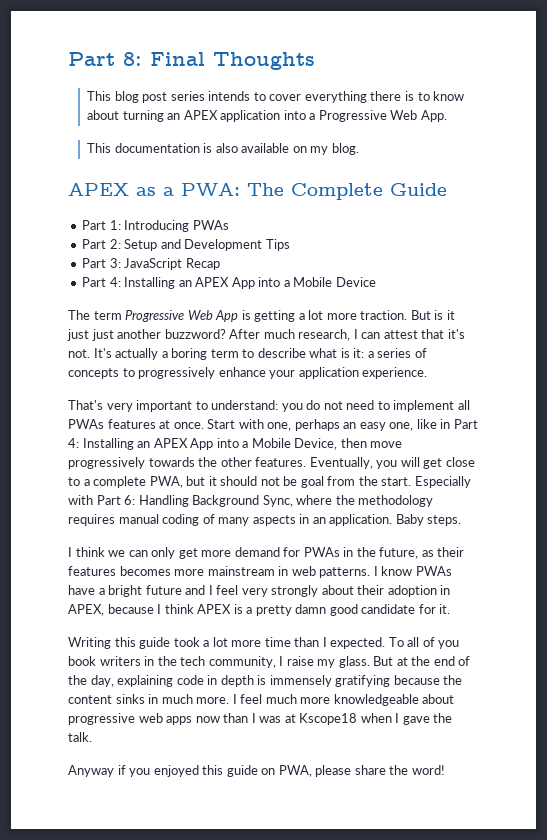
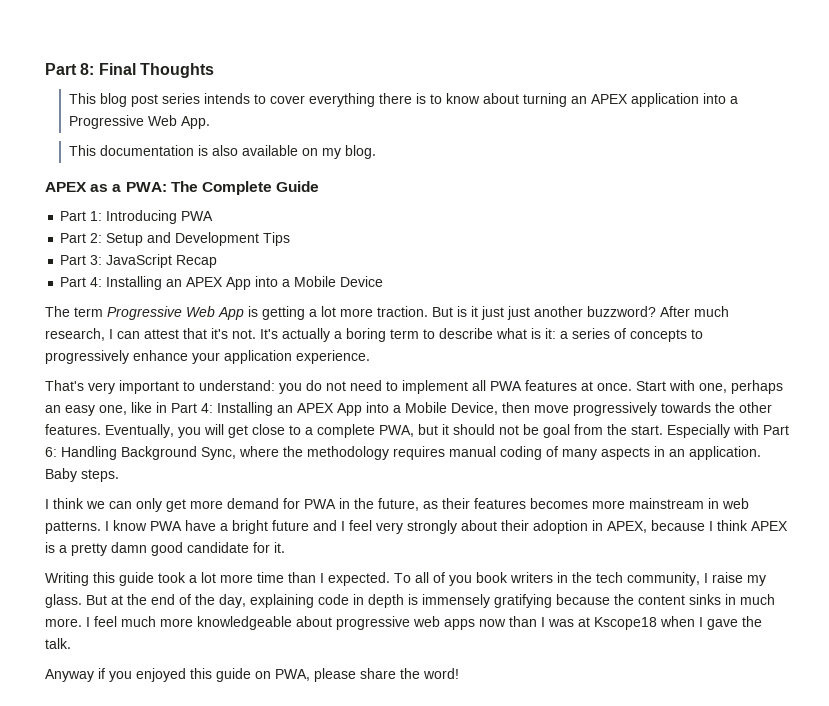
- Part 1: Introducing PWAs
+ Part 1: Introducing PWA
- That's very important to understand: you do not need to implement all PWAs features at once.
+ That's very important to understand: you do not need to implement all PWA features at once.
- I think we can only get more demand for PWAs in the future, as their features becomes more mainstream in web patterns.
+ I think we can only get more demand for PWA in the future, as their features becomes more mainstream in web patterns.
- I know PWAs have a bright future and I feel very strongly about their adoption in APEX, because I think APEX is a pretty damn good candidate for it.
+ I know PWA have a bright future and I feel very strongly about their adoption in APEX, because I think APEX is a pretty damn good candidate for it.

